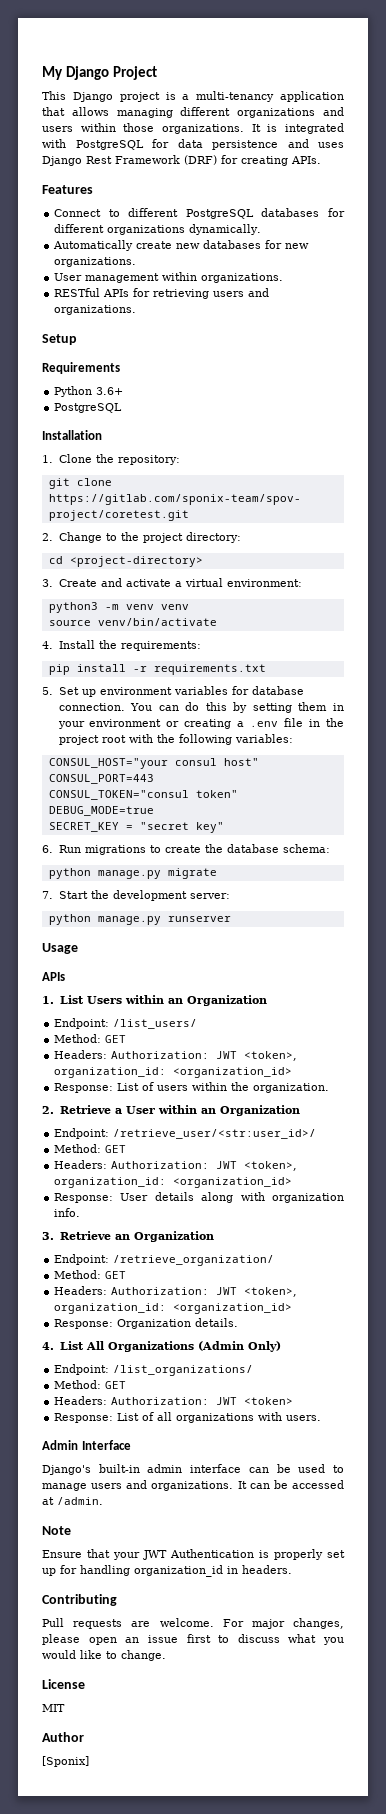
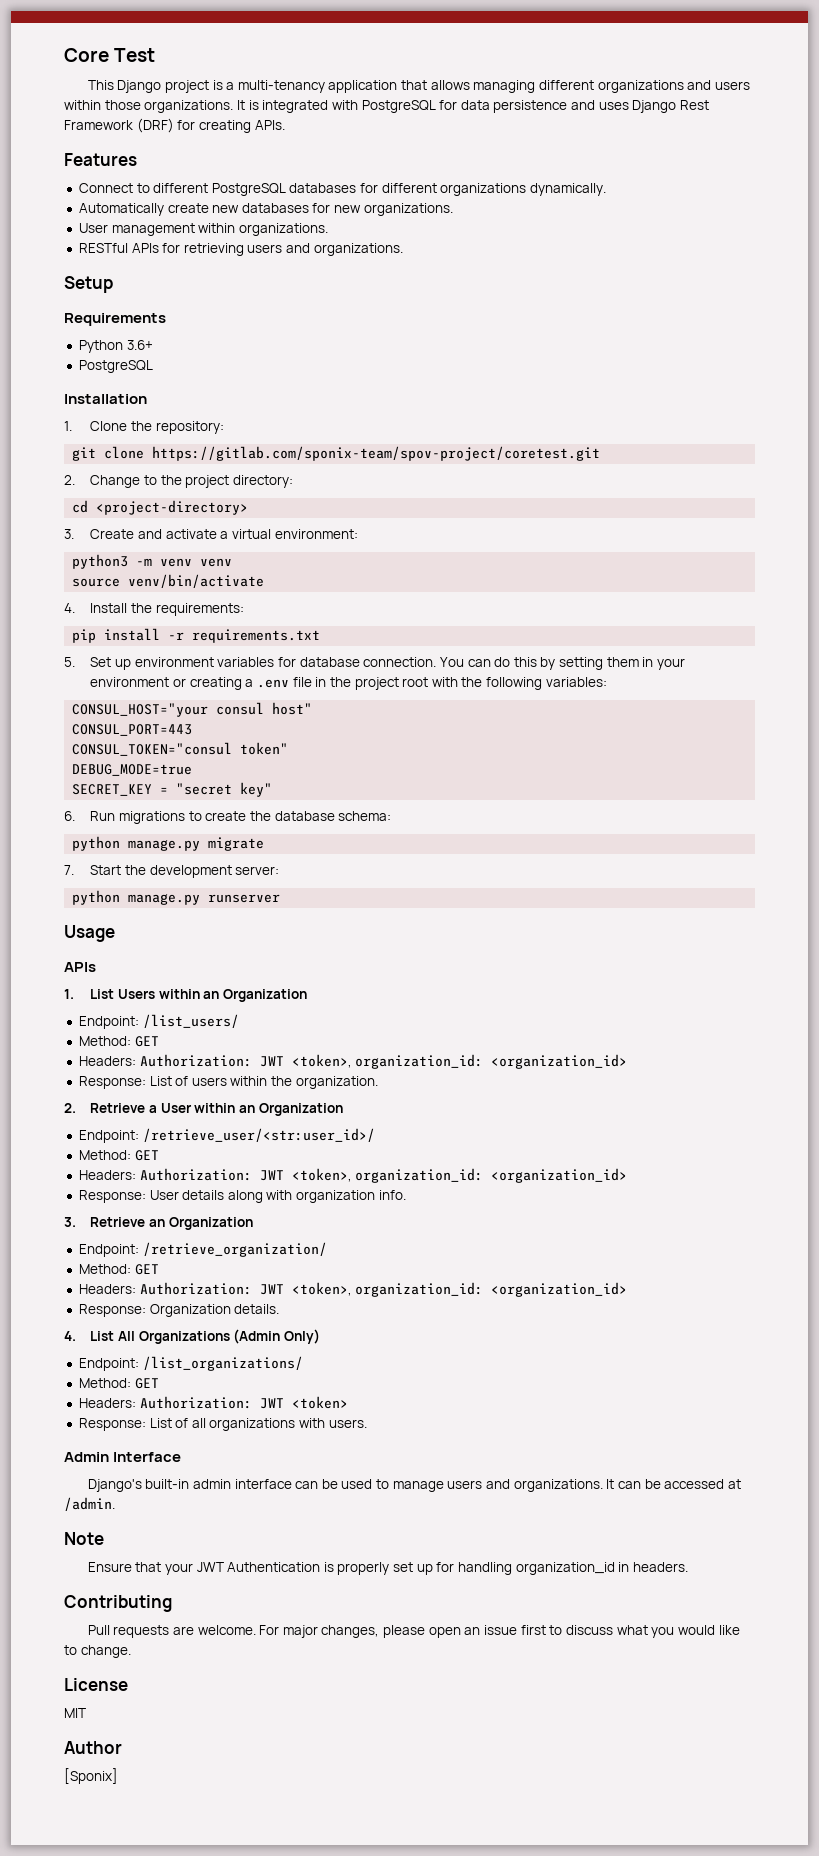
- My Django Project
+ Core Test

